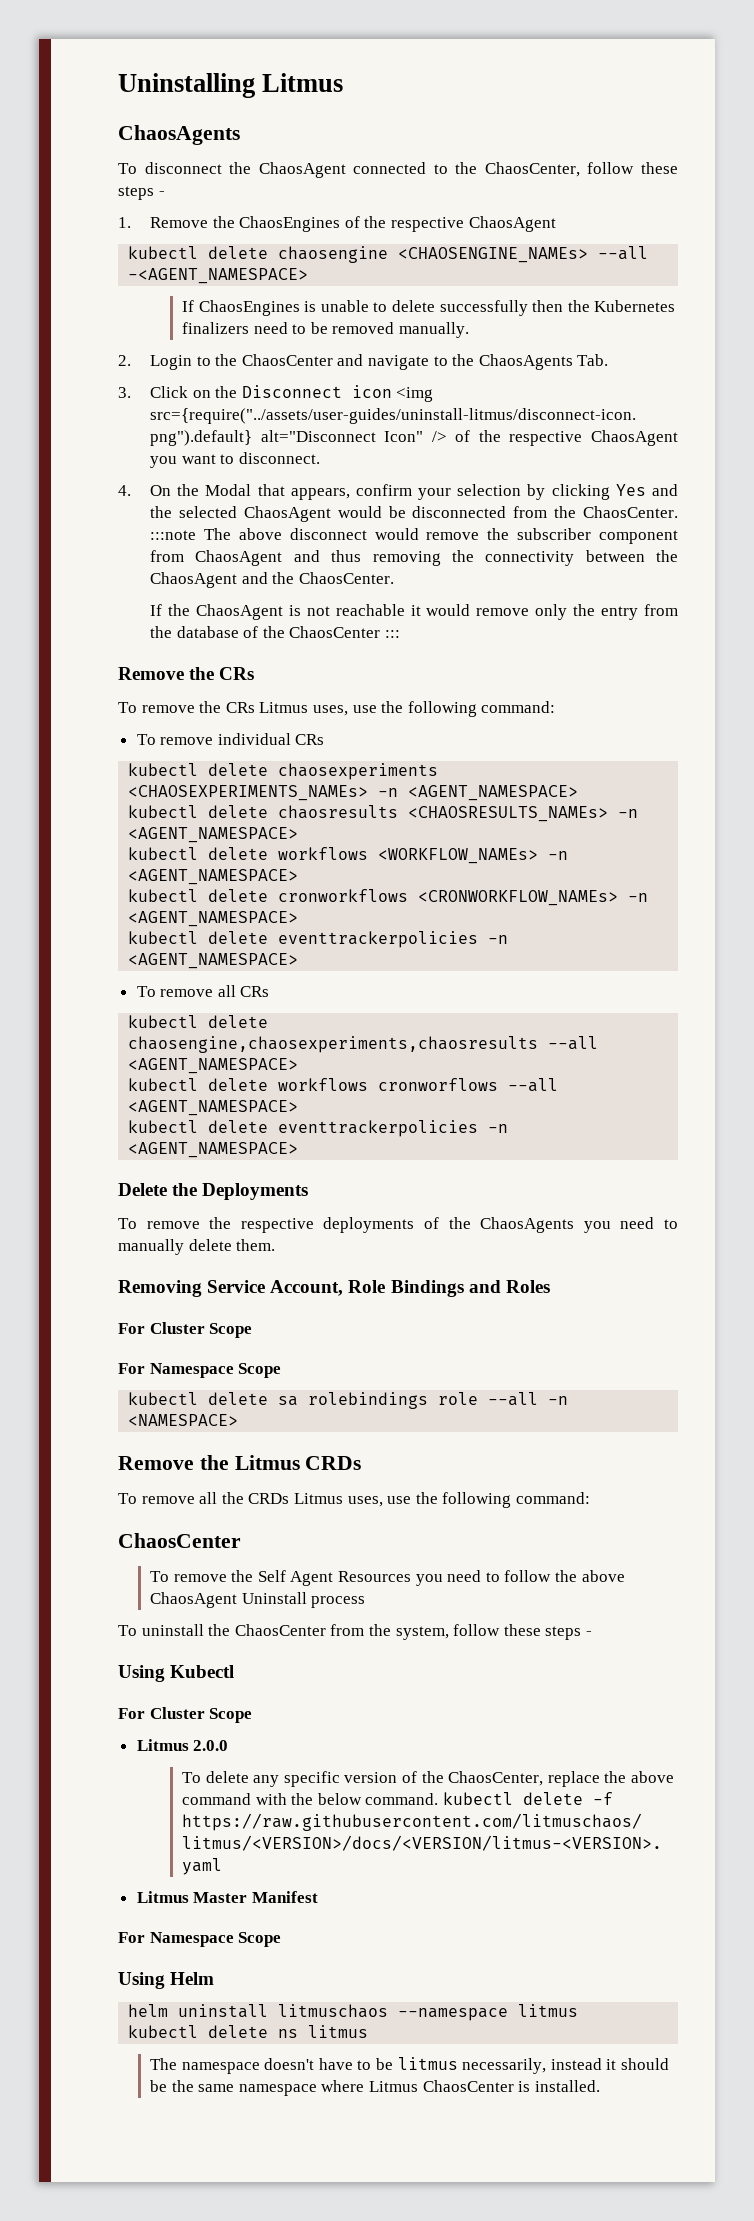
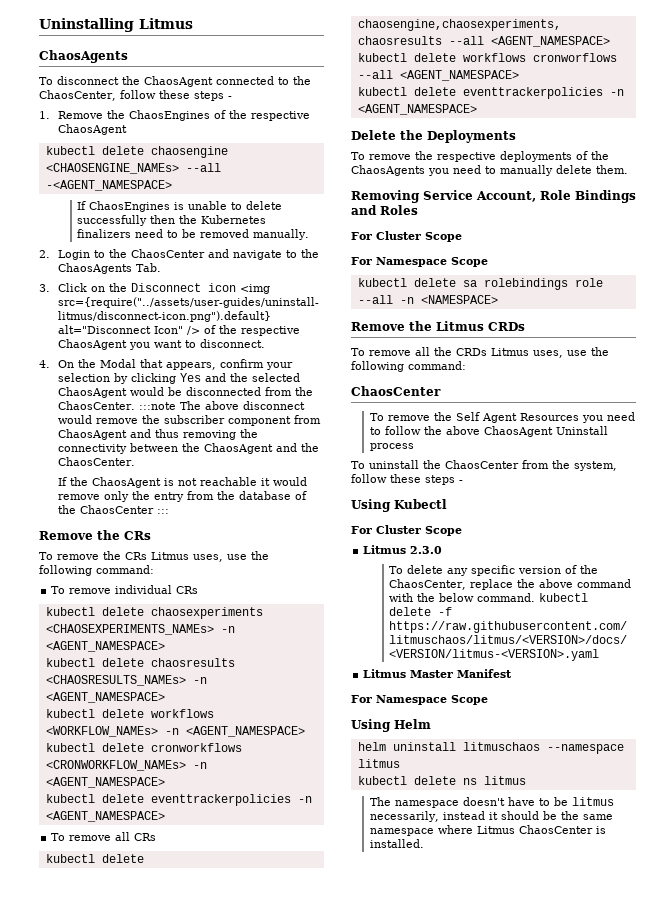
- Litmus 2.0.0
+ Litmus 2.3.0

